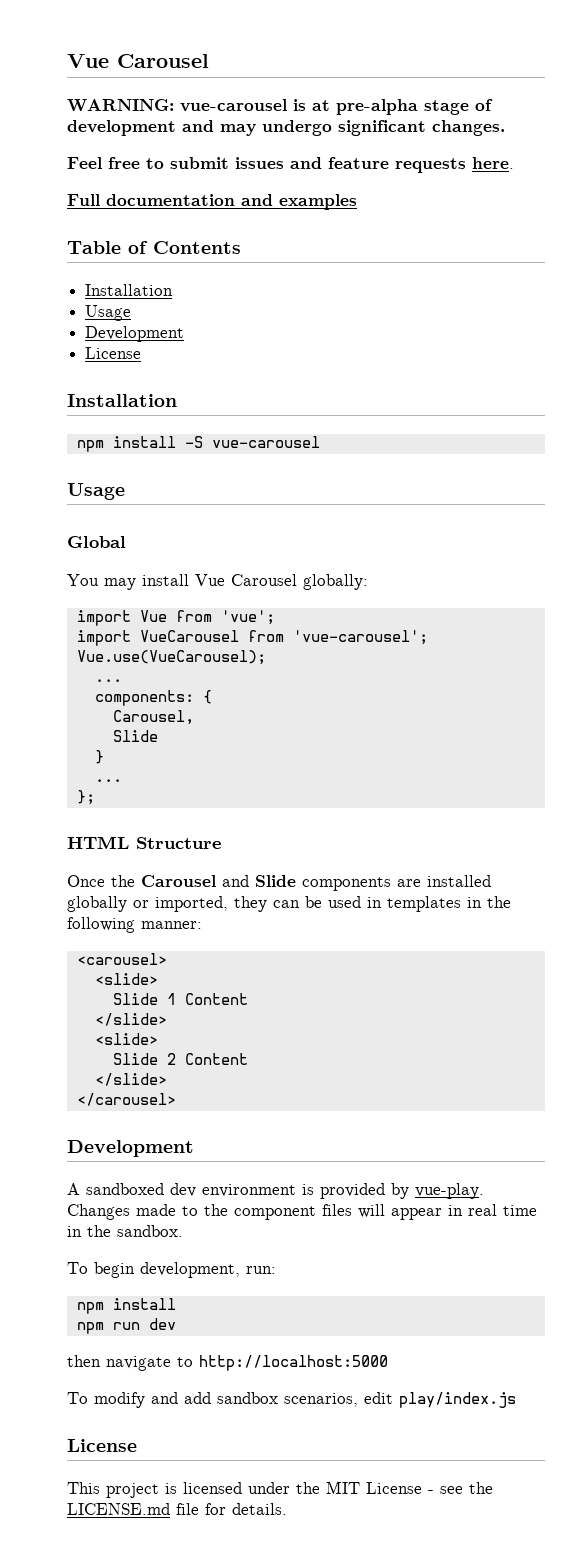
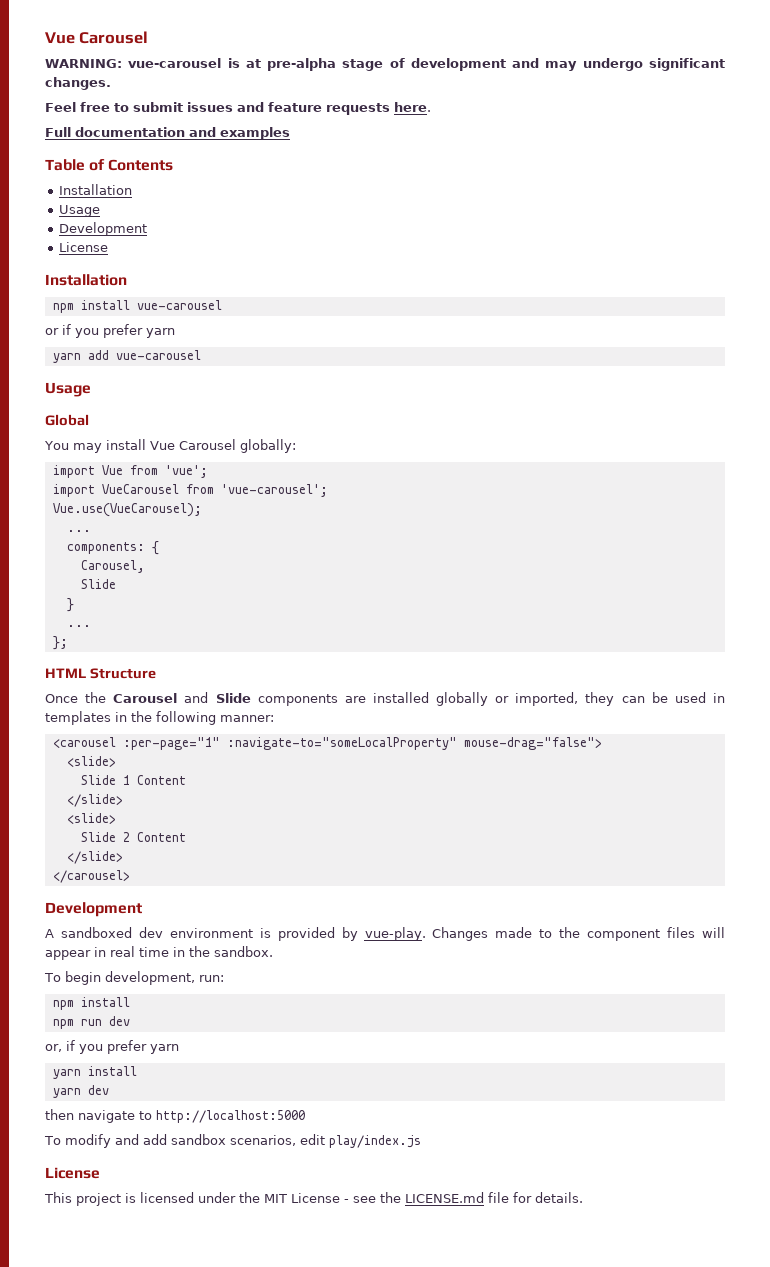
- npm install -S vue-carousel
+ npm install vue-carousel
+ or if you prefer yarn
+ yarn add vue-carousel
- <carousel>
+ <carousel :per-page="1" :navigate-to="someLocalProperty" mouse-drag="false">
+ or, if you prefer yarn
+ yarn install
+ yarn dev

